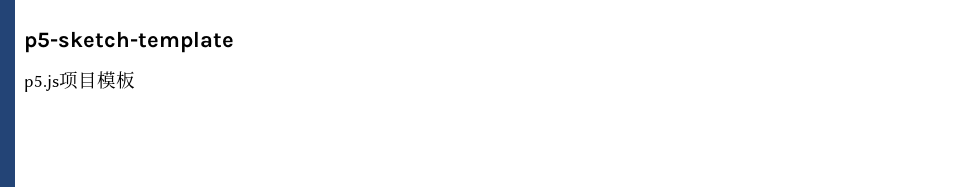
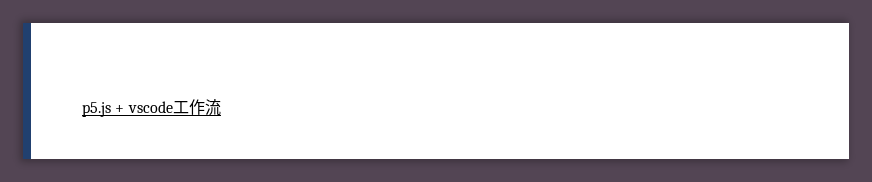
- p5-sketch-template
- p5.js项目模板
+ p5.js + vscode工作流

